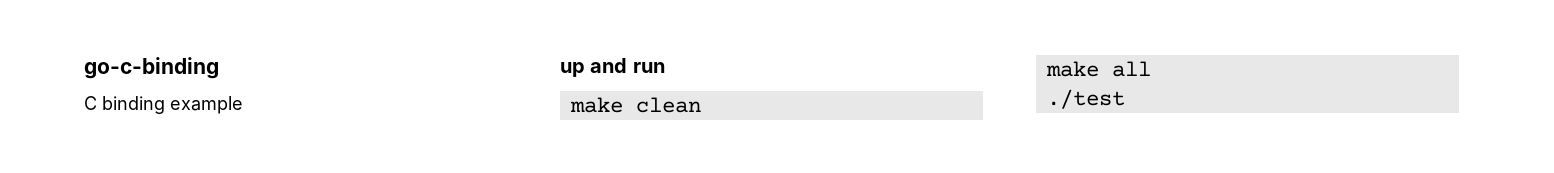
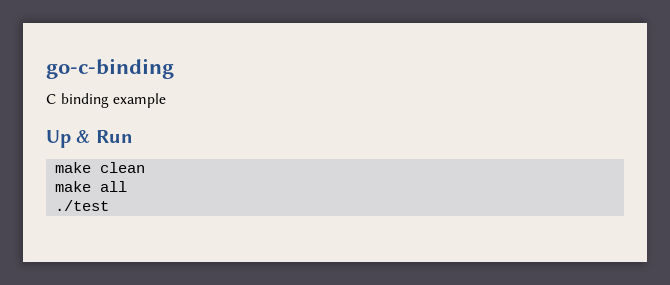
- up and run
+ Up & Run

